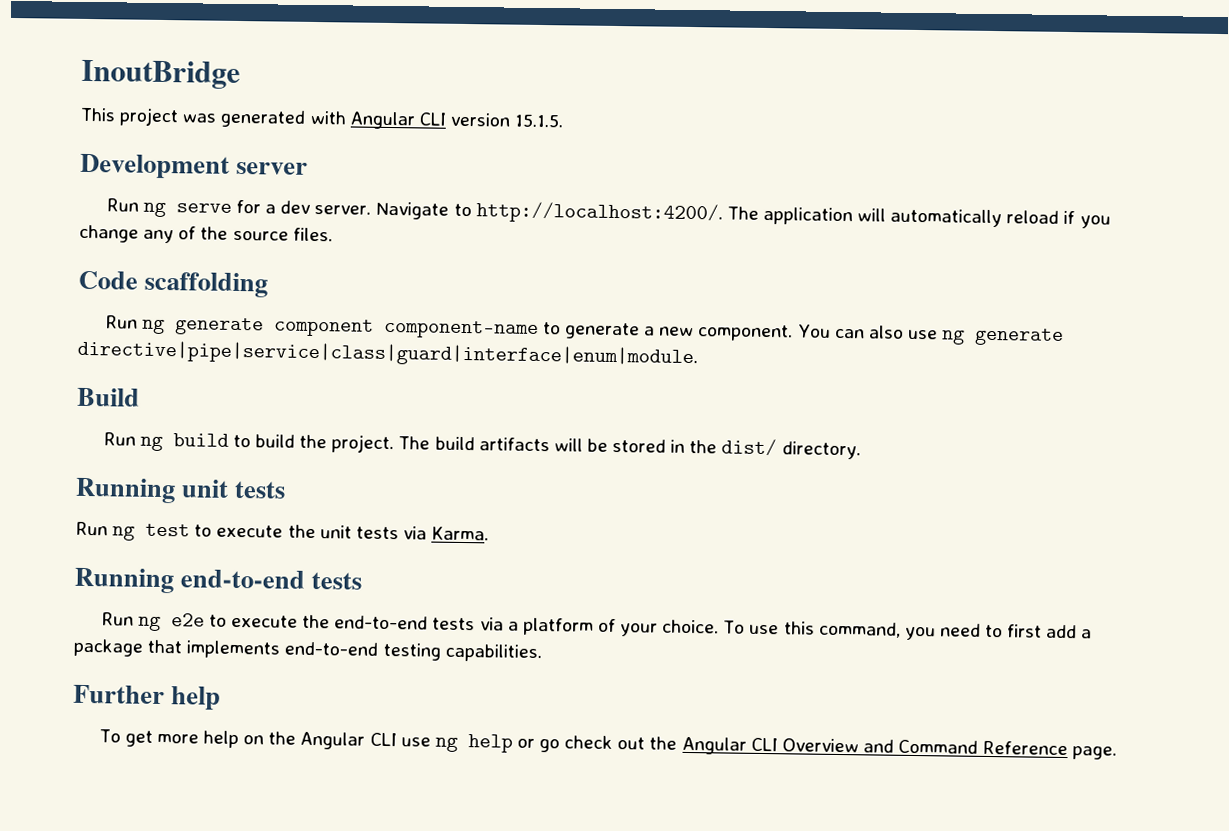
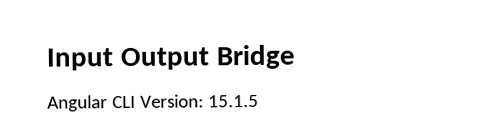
- InoutBridge
- This project was generated with Angular CLI version 15.1.5.
- Development server
- Run ng serve for a dev server. Navigate to http://localhost:4200/. The application will automatically reload if you change any of the source files.
- Code scaffolding
- Run ng generate component component-name to generate a new component. You can also use ng generate directive|pipe|service|class|guard|interface|enum|module.
- Build
- Run ng build to build the project. The build artifacts will be stored in the dist/ directory.
- Running unit tests
- Run ng test to execute the unit tests via Karma.
- Running end-to-end tests
- Run ng e2e to execute the end-to-end tests via a platform of your choice. To use this command, you need to first add a package that implements end-to-end testing capabilities.
- Further help
- To get more help on the Angular CLI use ng help or go check out the Angular CLI Overview and Command Reference page.
+ Input Output Bridge
+ Angular CLI Version: 15.1.5

